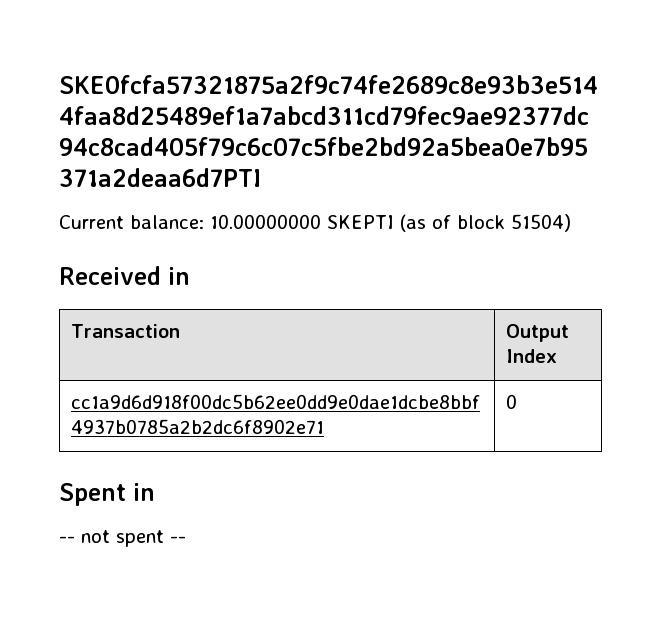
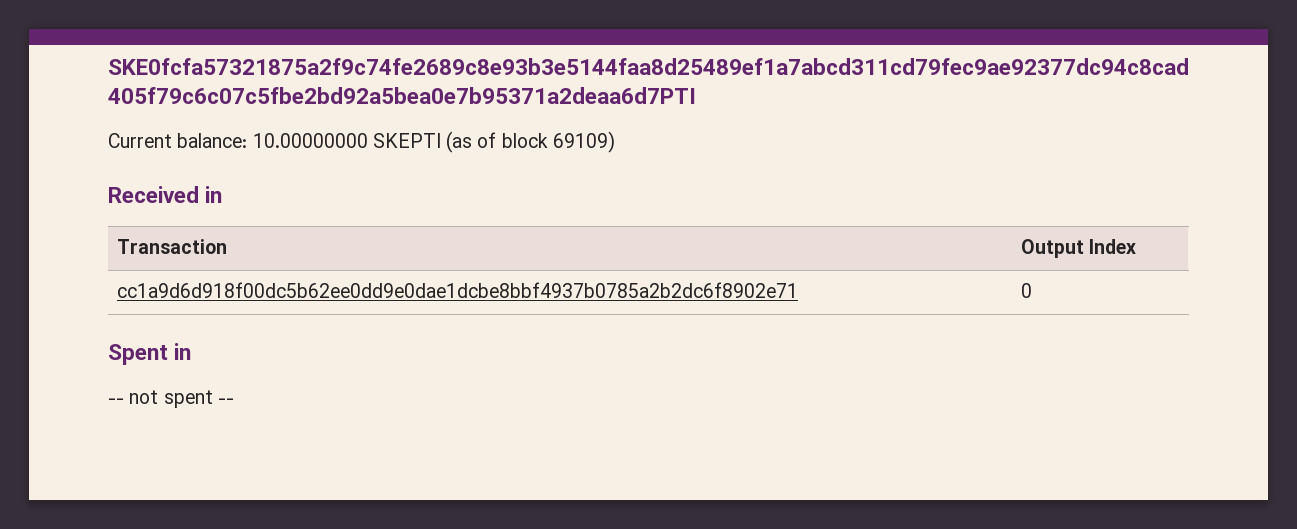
- Current balance: 10.00000000 SKEPTI (as of block 51504)
+ Current balance: 10.00000000 SKEPTI (as of block 69109)

